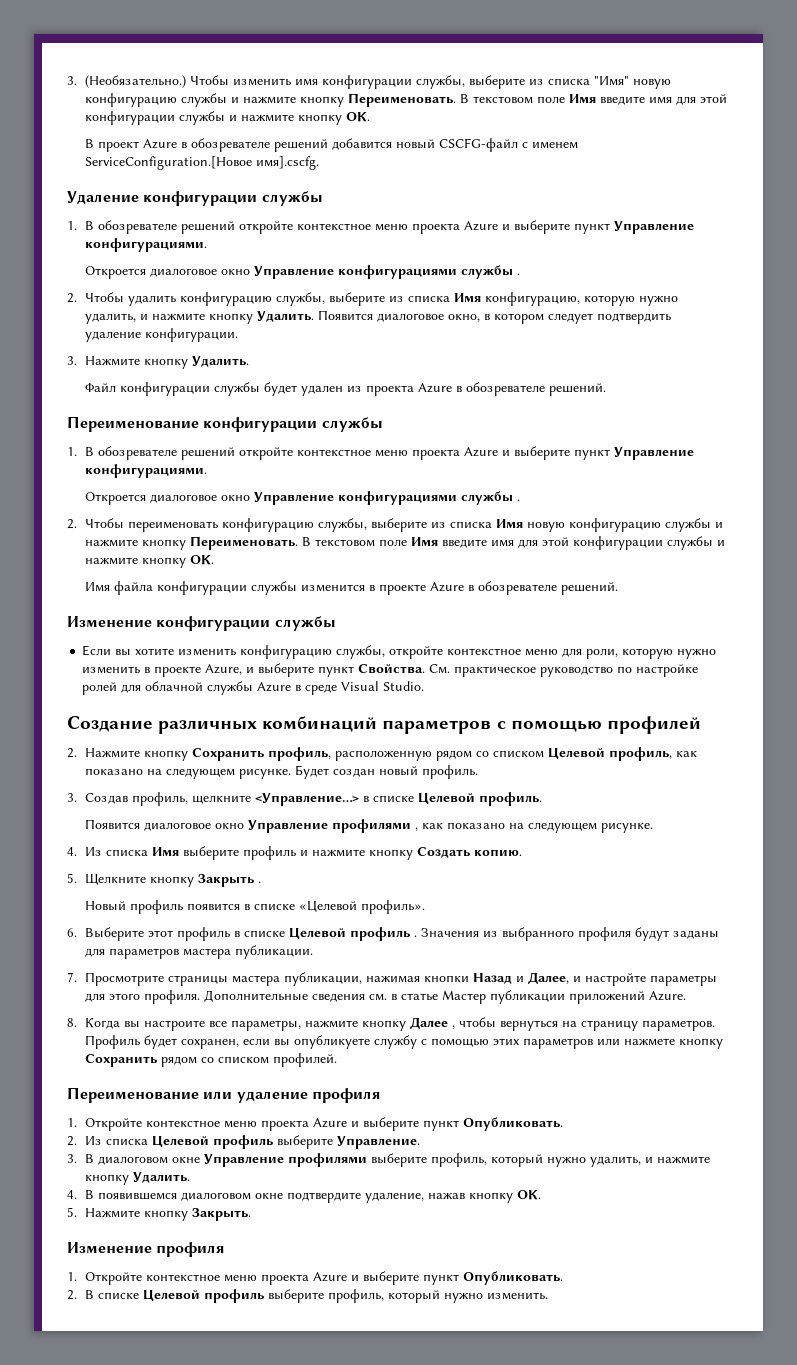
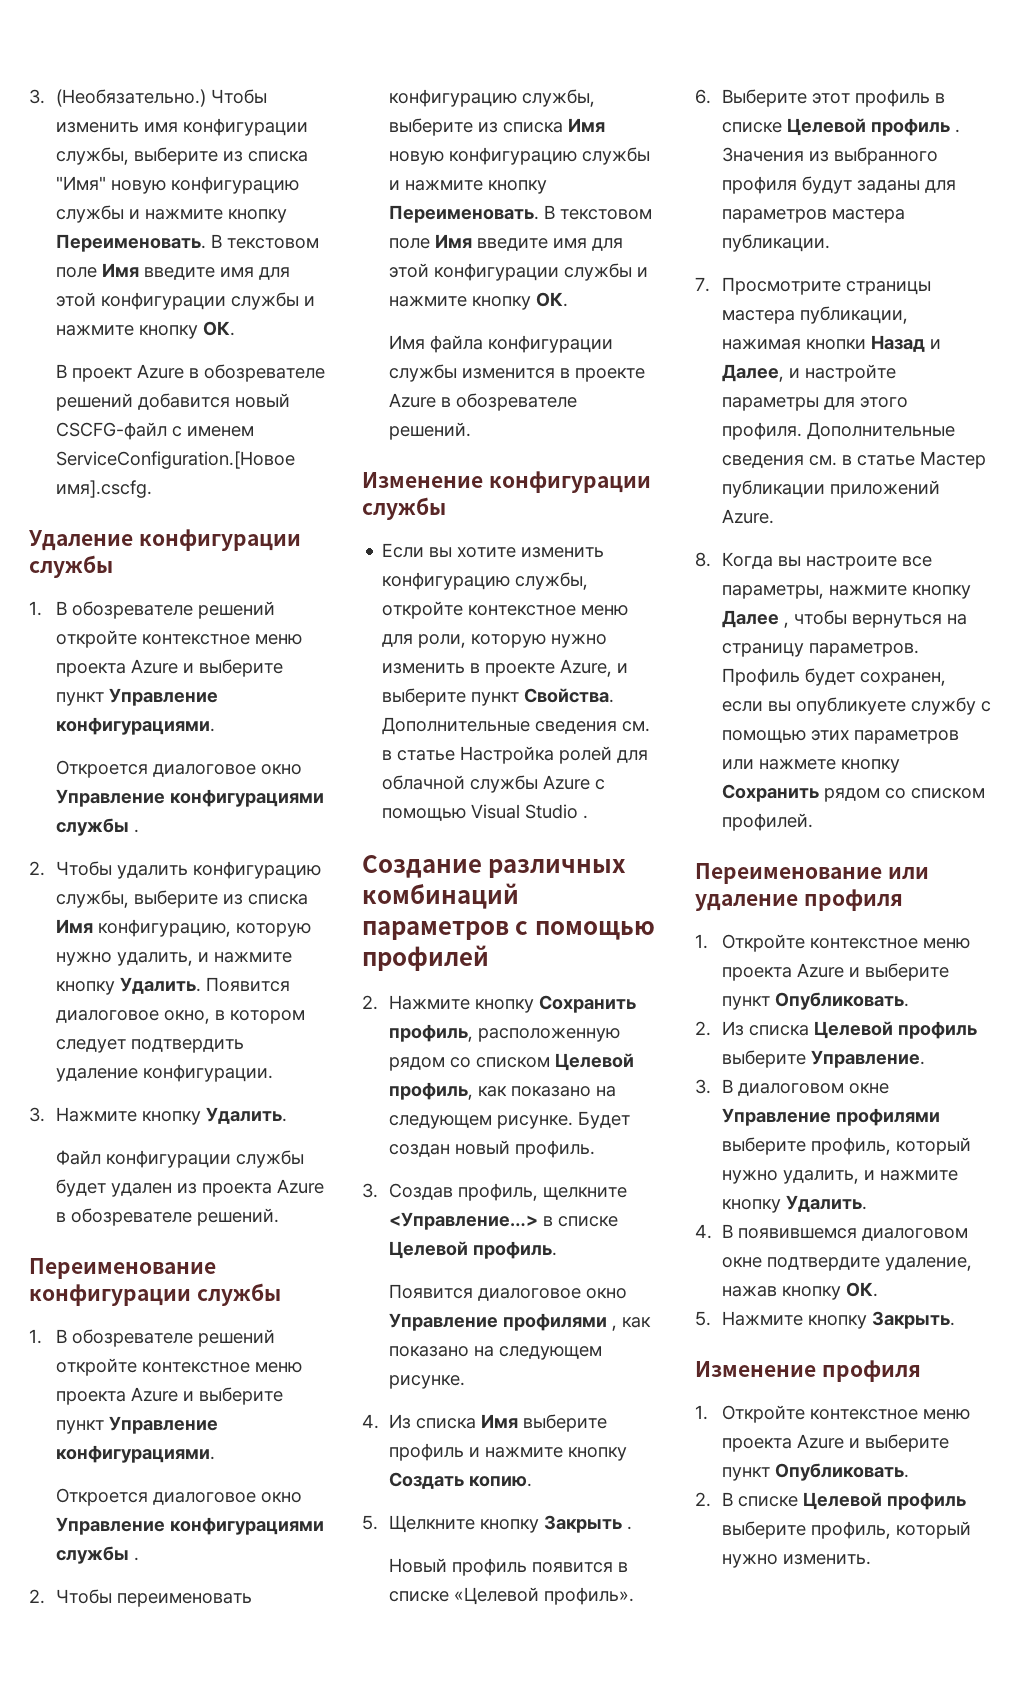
- См. практическое руководство по настройке ролей для облачной службы Azure в среде Visual Studio.
+ Дополнительные сведения см. в статье Настройка ролей для облачной службы Azure с помощью Visual Studio .

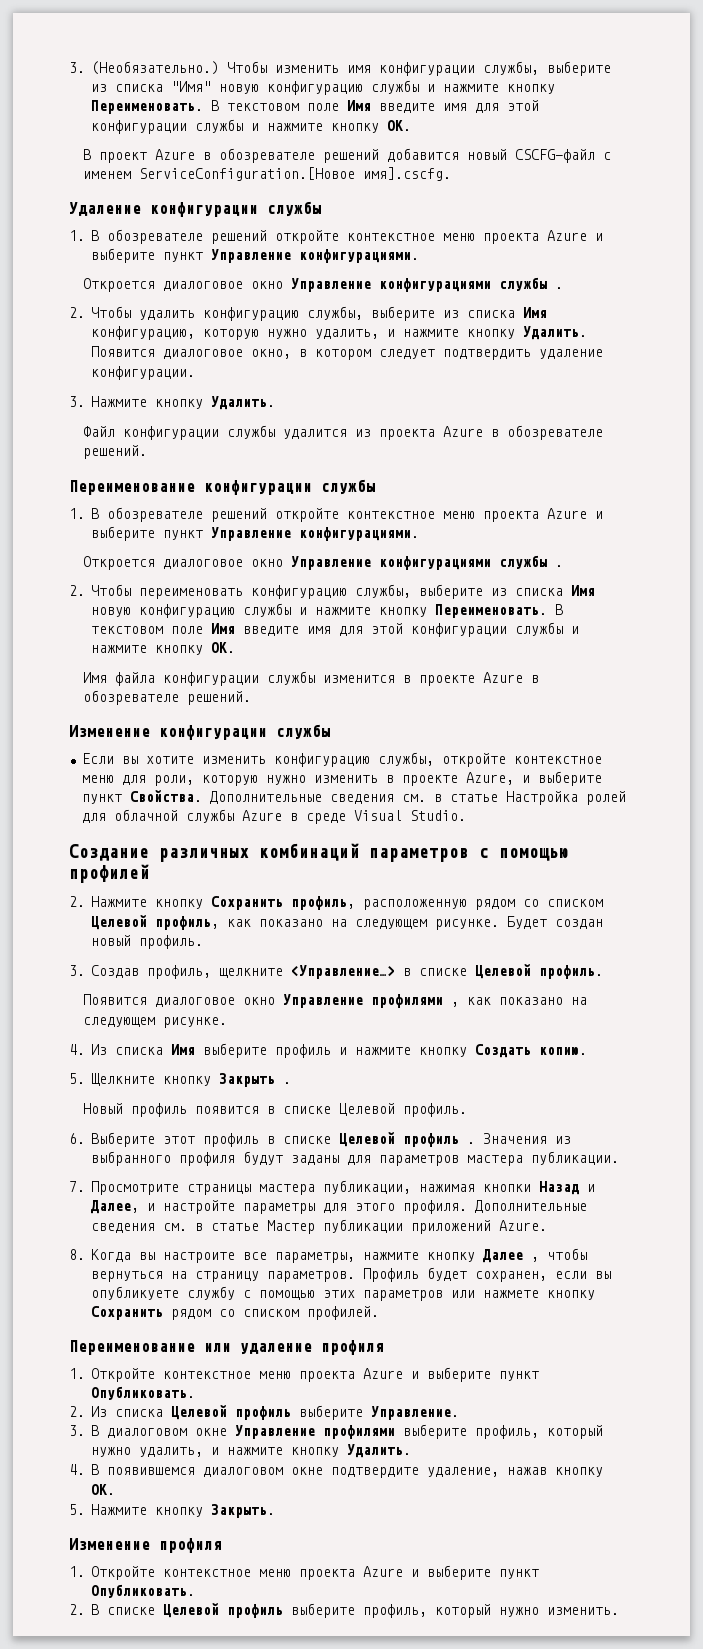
- Файл конфигурации службы будет удален из проекта Azure в обозревателе решений.
+ Файл конфигурации службы удалится из проекта Azure в обозревателе решений.
- Дополнительные сведения см. в статье Настройка ролей для облачной службы Azure с помощью Visual Studio .
+ Дополнительные сведения см. в статье Настройка ролей для облачной службы Azure в среде Visual Studio.
- Новый профиль появится в списке «Целевой профиль».
+ Новый профиль появится в списке Целевой профиль.

